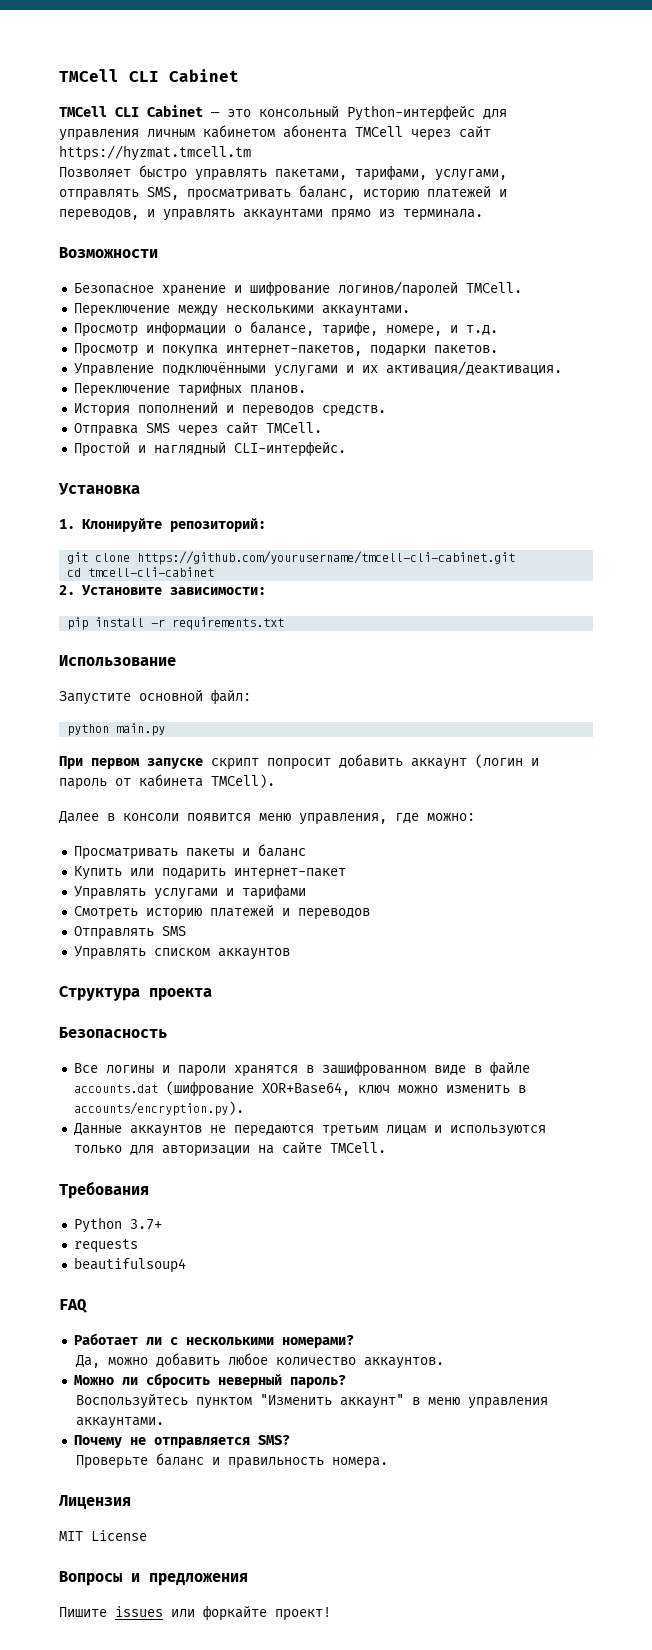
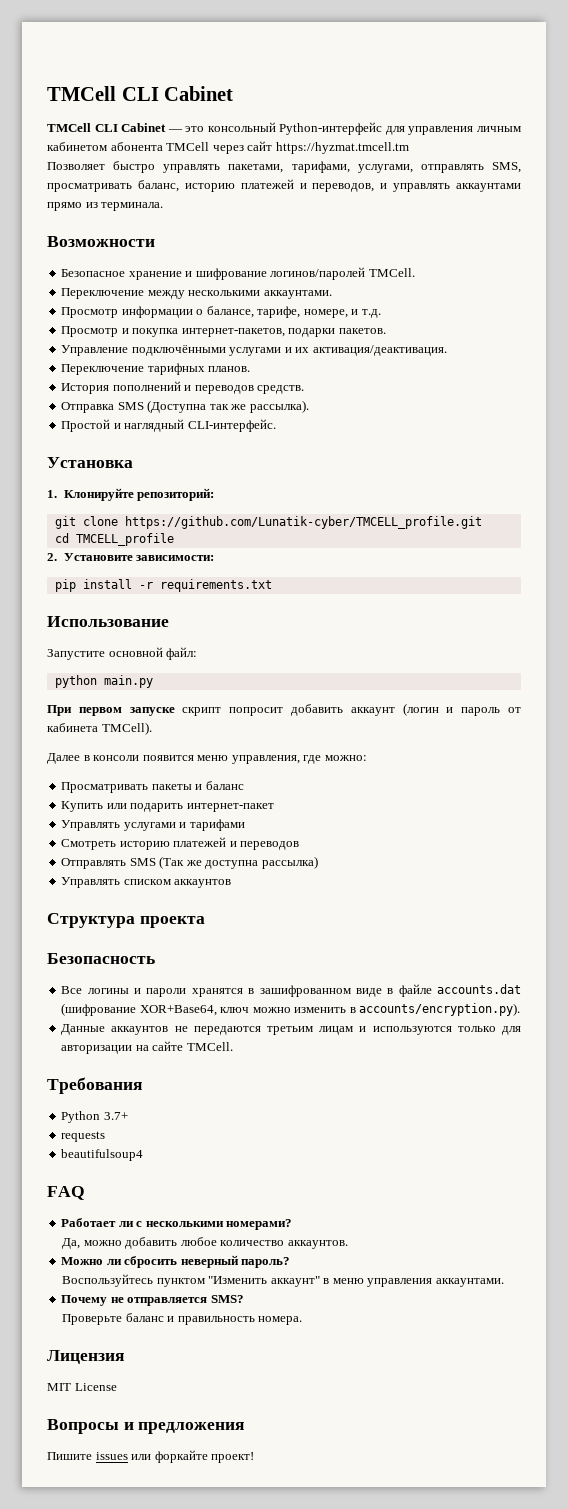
- Отправка SMS через сайт TMCell.
+ Отправка SMS (Доступна так же рассылка).
- git clone https://github.com/yourusername/tmcell-cli-cabinet.git
+ git clone https://github.com/Lunatik-cyber/TMCELL_profile.git
- cd tmcell-cli-cabinet
+ cd TMCELL_profile
- Отправлять SMS
+ Отправлять SMS (Так же доступна рассылка)

